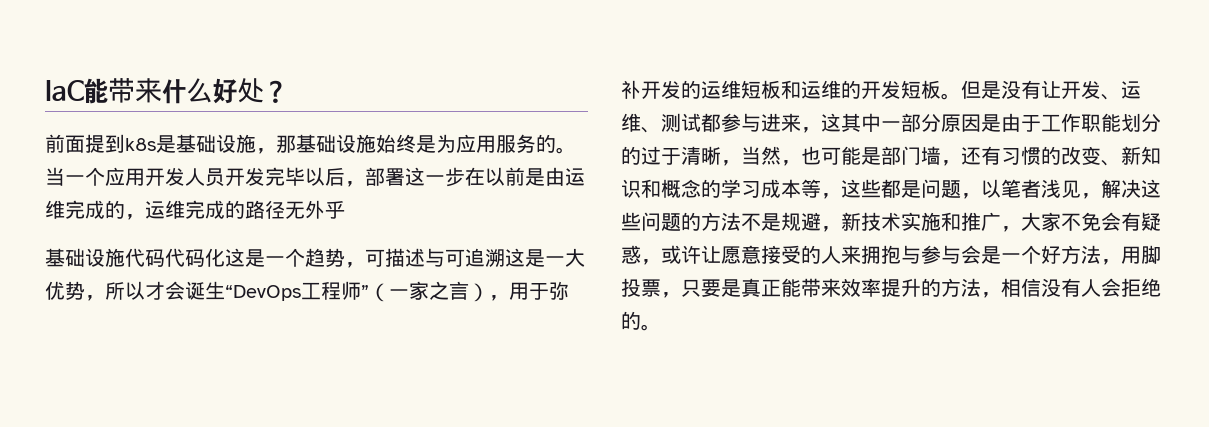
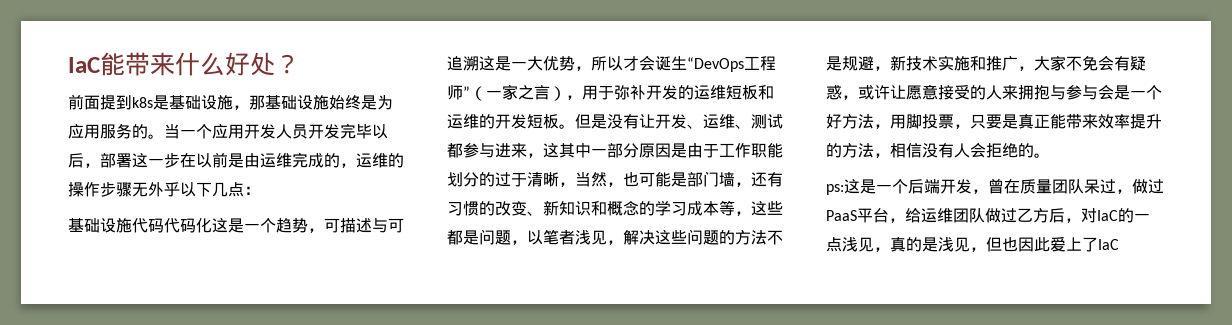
- 当一个应用开发人员开发完毕以后，部署这一步在以前是由运维完成的，运维完成的路径无外乎
+ 当一个应用开发人员开发完毕以后，部署这一步在以前是由运维完成的，运维的操作步骤无外乎以下几点：
+ ps:这是一个后端开发，曾在质量团队呆过，做过PaaS平台，给运维团队做过乙方后，对IaC的一点浅见，真的是浅见，但也因此爱上了IaC

